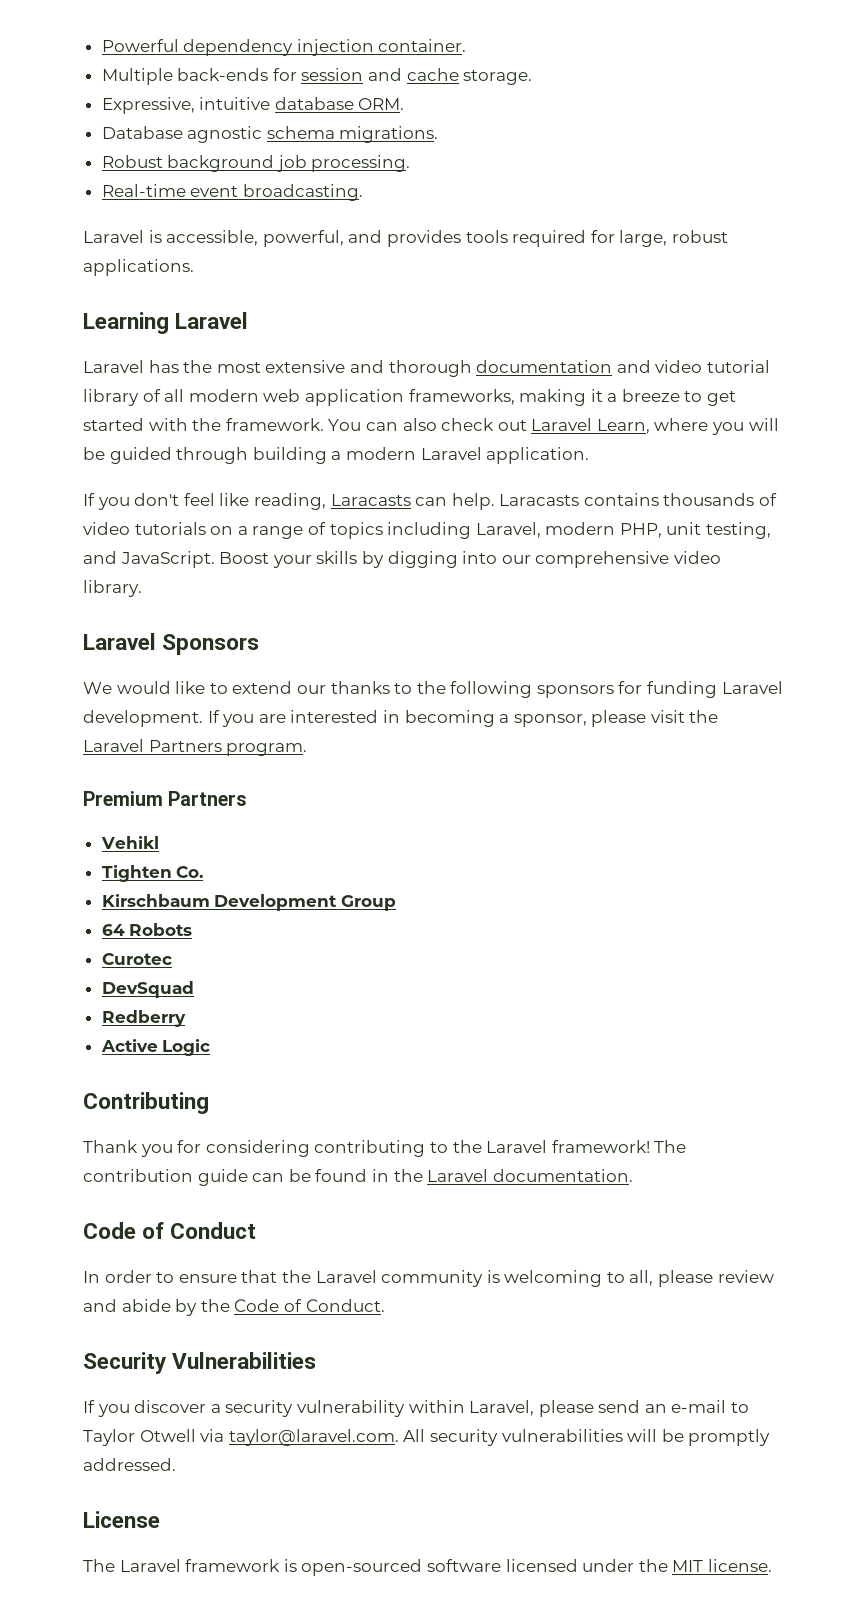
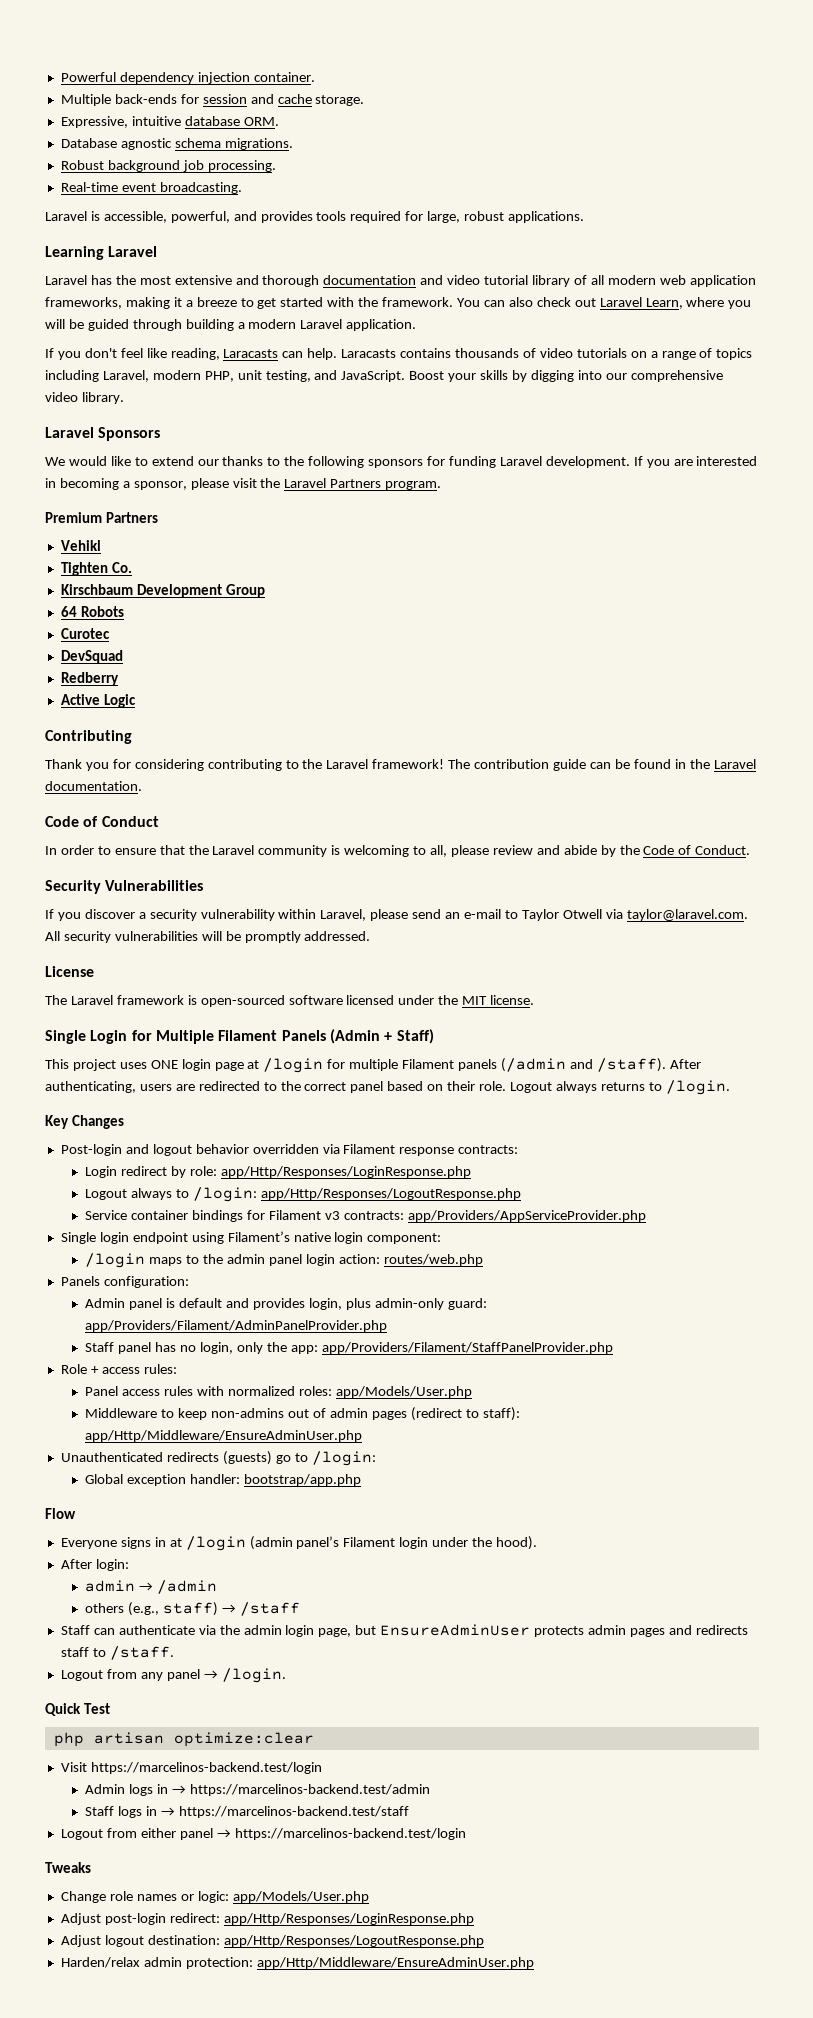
+ Single Login for Multiple Filament Panels (Admin + Staff)
+ This project uses ONE login page at /login for multiple Filament panels (/admin and /staff). After authenticating, users are redirected to the correct panel based on their role. Logout always returns to /login.
+ Key Changes
+ Post-login and logout behavior overridden via Filament response contracts:
+ Login redirect by role: app/Http/Responses/LoginResponse.php
+ Logout always to /login: app/Http/Responses/LogoutResponse.php
+ Service container bindings for Filament v3 contracts: app/Providers/AppServiceProvider.php
+ Single login endpoint using Filament’s native login component:
+ /login maps to the admin panel login action: routes/web.php
+ Panels configuration:
+ Admin panel is default and provides login, plus admin-only guard: app/Providers/Filament/AdminPanelProvider.php
+ Staff panel has no login, only the app: app/Providers/Filament/StaffPanelProvider.php
+ Role + access rules:
+ Panel access rules with normalized roles: app/Models/User.php
+ Middleware to keep non-admins out of admin pages (redirect to staff): app/Http/Middleware/EnsureAdminUser.php
+ Unauthenticated redirects (guests) go to /login:
+ Global exception handler: bootstrap/app.php
+ Flow
+ Everyone signs in at /login (admin panel’s Filament login under the hood).
+ After login:
+ admin → /admin
+ others (e.g., staff) → /staff
+ Staff can authenticate via the admin login page, but EnsureAdminUser protects admin pages and redirects staff to /staff.
+ Logout from any panel → /login.
+ Quick Test
+ php artisan optimize:clear
+ Visit https://marcelinos-backend.test/login
+ Admin logs in → https://marcelinos-backend.test/admin
+ Staff logs in → https://marcelinos-backend.test/staff
+ Logout from either panel → https://marcelinos-backend.test/login
+ Tweaks
+ Change role names or logic: app/Models/User.php
+ Adjust post-login redirect: app/Http/Responses/LoginResponse.php
+ Adjust logout destination: app/Http/Responses/LogoutResponse.php
+ Harden/relax admin protection: app/Http/Middleware/EnsureAdminUser.php

